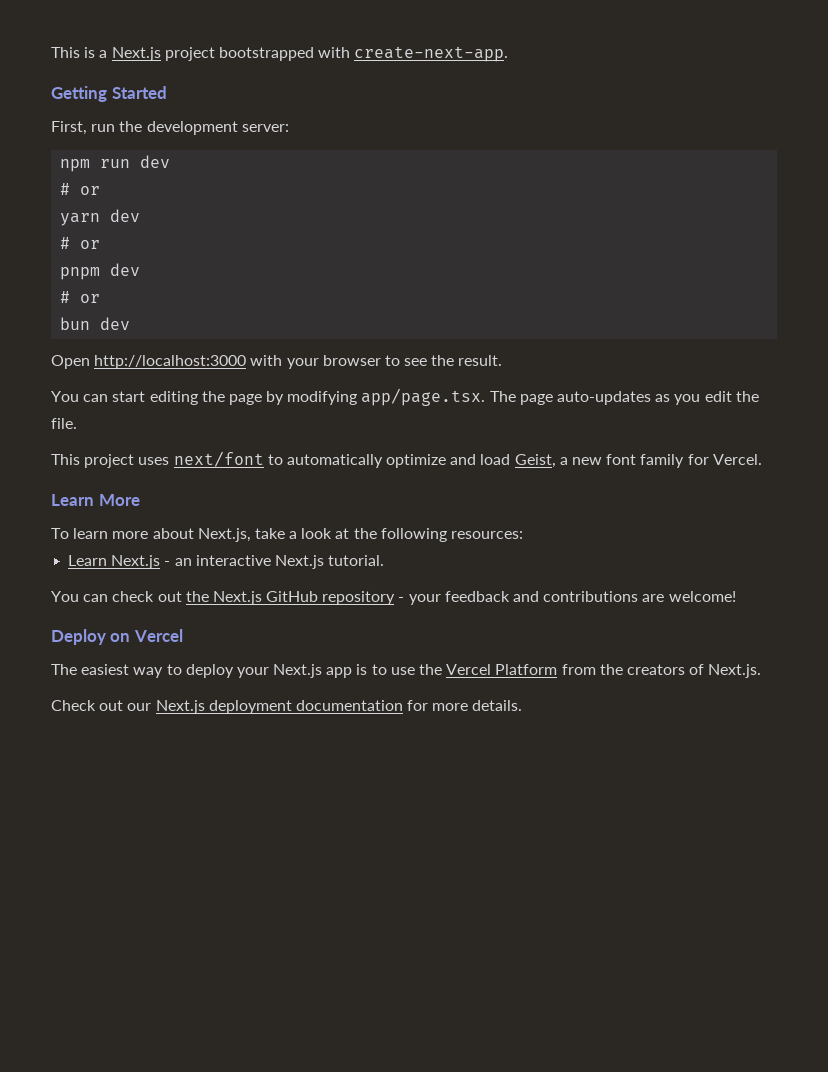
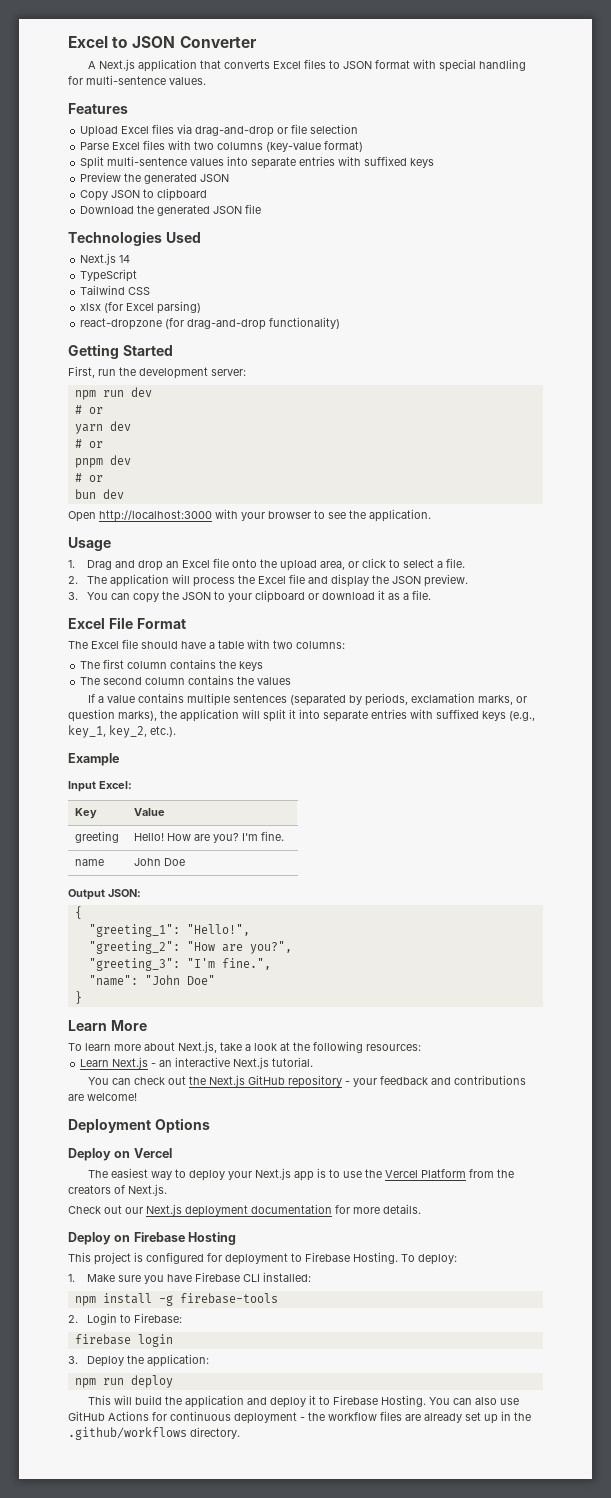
- This is a Next.js project bootstrapped with create-next-app.
+ Excel to JSON Converter
+ A Next.js application that converts Excel files to JSON format with special handling for multi-sentence values.
+ Features
+ Upload Excel files via drag-and-drop or file selection
+ Parse Excel files with two columns (key-value format)
+ Split multi-sentence values into separate entries with suffixed keys
+ Preview the generated JSON
+ Copy JSON to clipboard
+ Download the generated JSON file
+ Technologies Used
+ Next.js 14
+ TypeScript
+ Tailwind CSS
+ xlsx (for Excel parsing)
+ react-dropzone (for drag-and-drop functionality)
- Open http://localhost:3000 with your browser to see the result.
- You can start editing the page by modifying app/page.tsx. The page auto-updates as you edit the file.
- This project uses next/font to automatically optimize and load Geist, a new font family for Vercel.
+ Open http://localhost:3000 with your browser to see the application.
+ Usage
+ 1. Drag and drop an Excel file onto the upload area, or click to select a file.
+ 2. The application will process the Excel file and display the JSON preview.
+ 3. You can copy the JSON to your clipboard or download it as a file.
+ Excel File Format
+ The Excel file should have a table with two columns:
+ The first column contains the keys
+ The second column contains the values
+ If a value contains multiple sentences (separated by periods, exclamation marks, or question marks), the application will split it into separate entries with suffixed keys (e.g., key_1, key_2, etc.).
+ Example
+ Input Excel:
+ Key | Value
+ greeting | Hello! How are you? I'm fine.
+ name | John Doe
+ Output JSON:
+ {
+ "greeting_1": "Hello!",
+ "greeting_2": "How are you?",
+ "greeting_3": "I'm fine.",
+ "name": "John Doe"
+ }
+ Deployment Options
+ Deploy on Firebase Hosting
+ This project is configured for deployment to Firebase Hosting. To deploy:
+ 1. Make sure you have Firebase CLI installed:
+ npm install -g firebase-tools
+ 2. Login to Firebase:
+ firebase login
+ 3. Deploy the application:
+ npm run deploy
+ This will build the application and deploy it to Firebase Hosting. You can also use GitHub Actions for continuous deployment - the workflow files are already set up in the .github/workflows directory.

